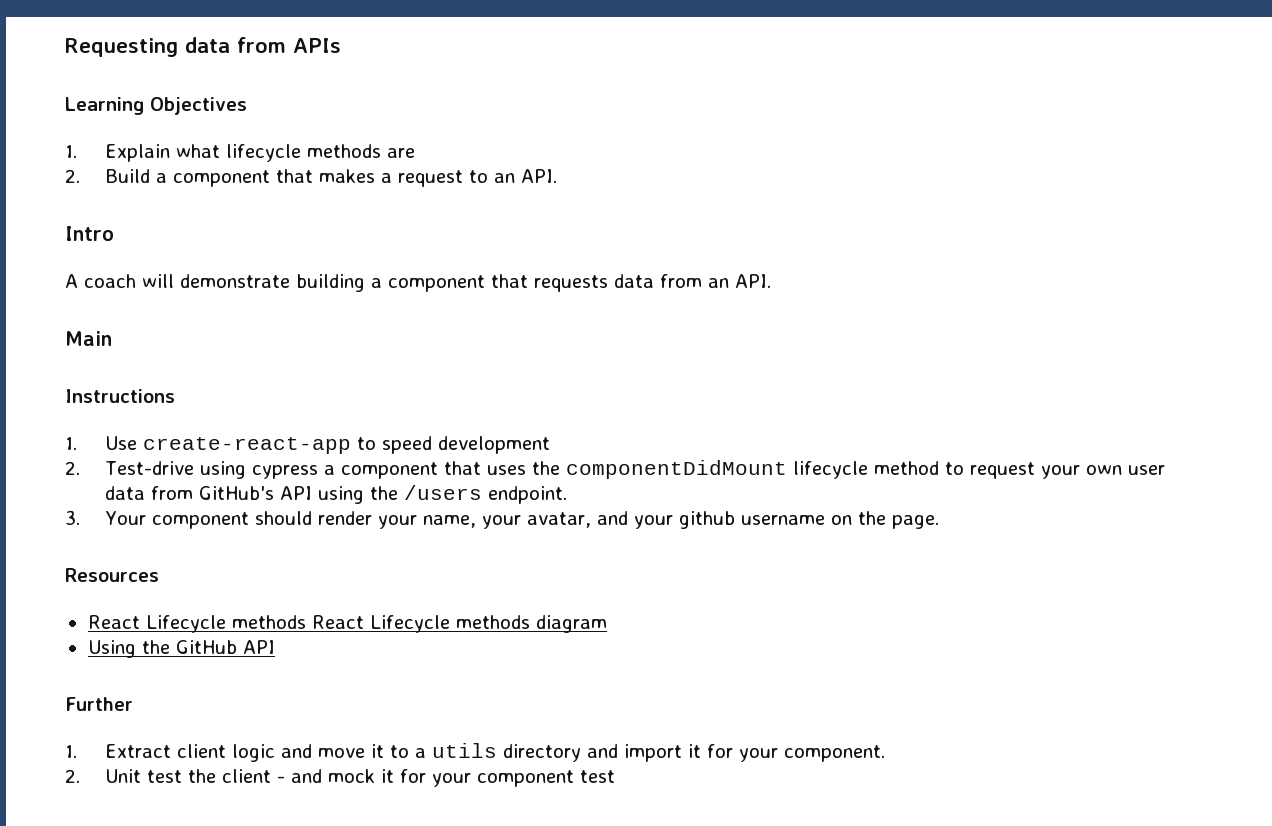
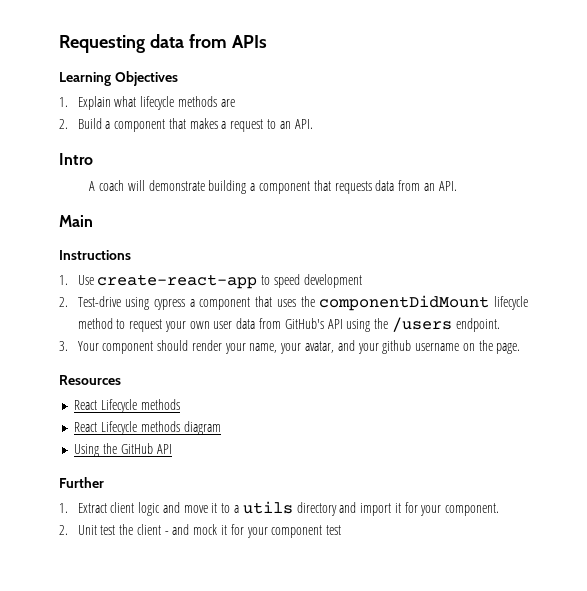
  Resources
- React Lifecycle methods React Lifecycle methods diagram
+ React Lifecycle methods
+ React Lifecycle methods diagram

